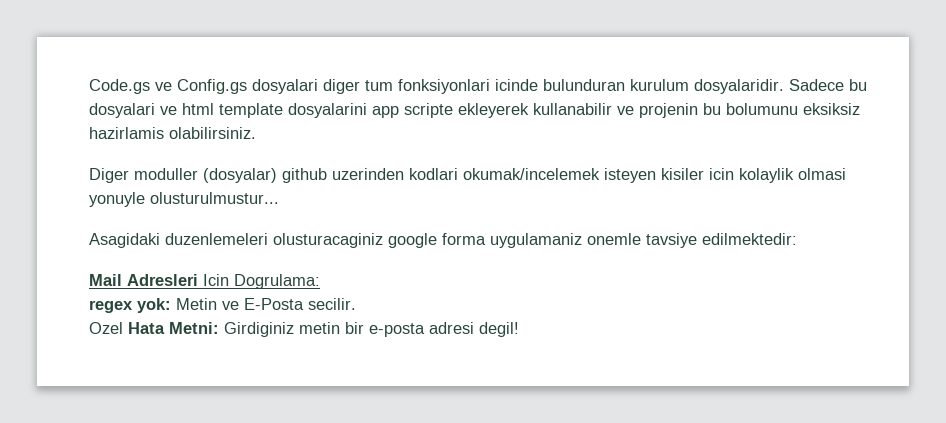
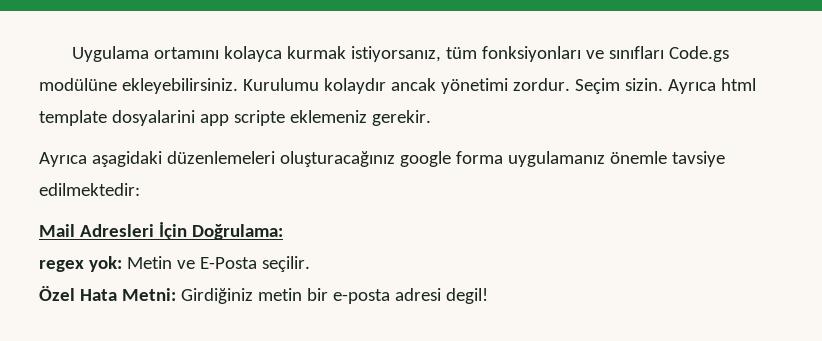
- Code.gs ve Config.gs dosyalari diger tum fonksiyonlari icinde bulunduran kurulum dosyalaridir. Sadece bu dosyalari ve html template dosyalarini app scripte ekleyerek kullanabilir ve projenin bu bolumunu eksiksiz hazirlamis olabilirsiniz.
- Diger moduller (dosyalar) github uzerinden kodlari okumak/incelemek isteyen kisiler icin kolaylik olmasi yonuyle olusturulmustur...
- Asagidaki duzenlemeleri olusturacaginiz google forma uygulamaniz onemle tavsiye edilmektedir:
+ Uygulama ortamını kolayca kurmak istiyorsanız, tüm fonksiyonları ve sınıfları Code.gs modülüne ekleyebilirsiniz. Kurulumu kolaydır ancak yönetimi zordur. Seçim sizin. Ayrıca html template dosyalarini app scripte eklemeniz gerekir.
+ Ayrıca aşagidaki düzenlemeleri oluşturacağınız google forma uygulamanız önemle tavsiye edilmektedir:
- Mail Adresleri Icin Dogrulama:
+ Mail Adresleri İçin Doğrulama:
- regex yok: Metin ve E-Posta secilir.
- Ozel Hata Metni: Girdiginiz metin bir e-posta adresi degil!
+ regex yok: Metin ve E-Posta seçilir.
+ Özel Hata Metni: Girdiğiniz metin bir e-posta adresi degil!

